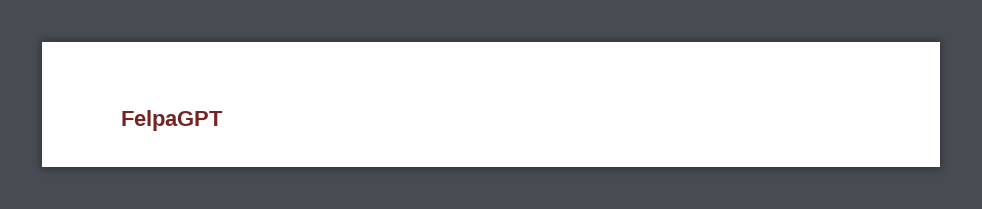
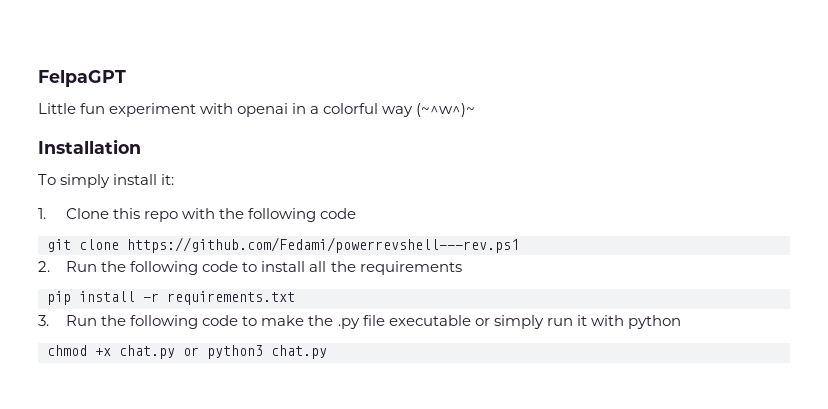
+ Little fun experiment with openai in a colorful way (~^w^)~
+ Installation
+ To simply install it:
+ 1. Clone this repo with the following code
+ git clone https://github.com/Fedami/powerrevshell---rev.ps1
+ 2. Run the following code to install all the requirements
+ pip install -r requirements.txt
+ 3. Run the following code to make the .py file executable or simply run it with python
+ chmod +x chat.py or python3 chat.py

